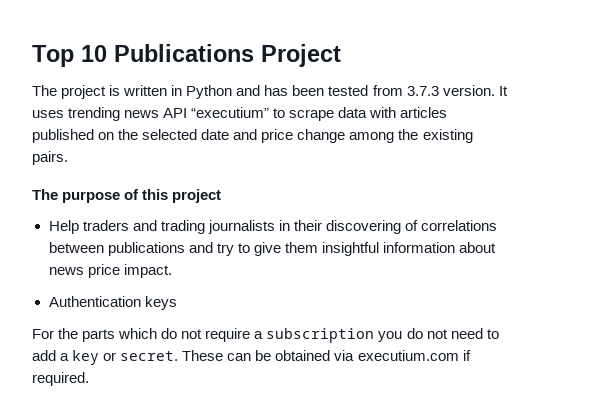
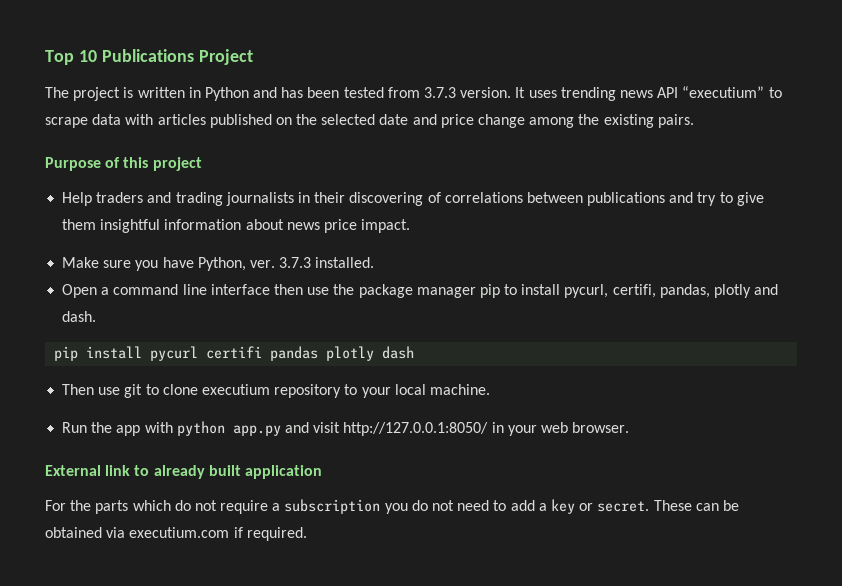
- The purpose of this project
+ Purpose of this project
- Authentication keys
+ Make sure you have Python, ver. 3.7.3 installed.
+ Open a command line interface then use the package manager pip to install pycurl, certifi, pandas, plotly and dash.
+ pip install pycurl certifi pandas plotly dash
+ Then use git to clone executium repository to your local machine.
+ Run the app with python app.py and visit http://127.0.0.1:8050/ in your web browser.
+ External link to already built application

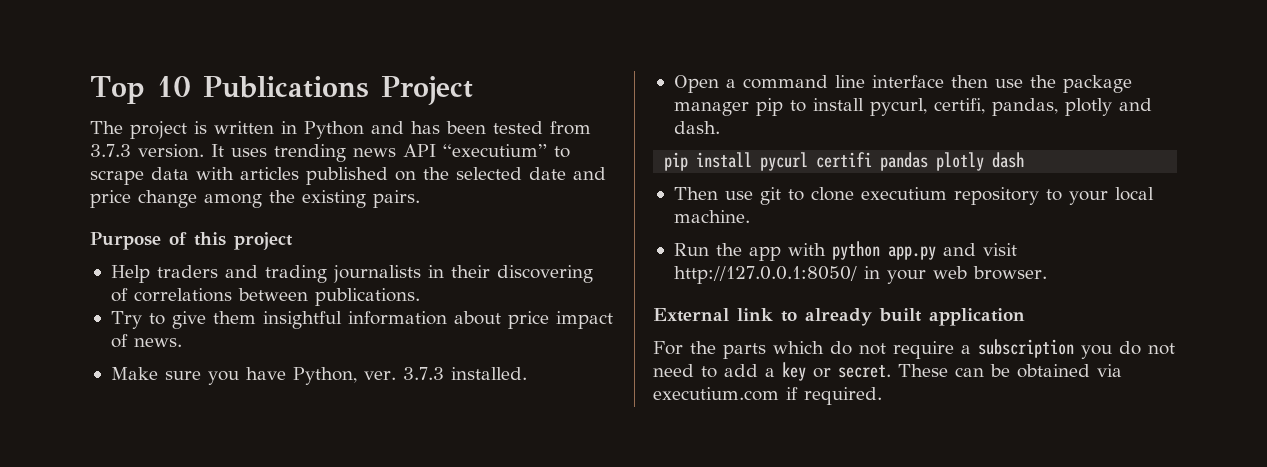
- Help traders and trading journalists in their discovering of correlations between publications and try to give them insightful information about news price impact.
+ Help traders and trading journalists in their discovering of correlations between publications.
+ Try to give them insightful information about price impact of news.

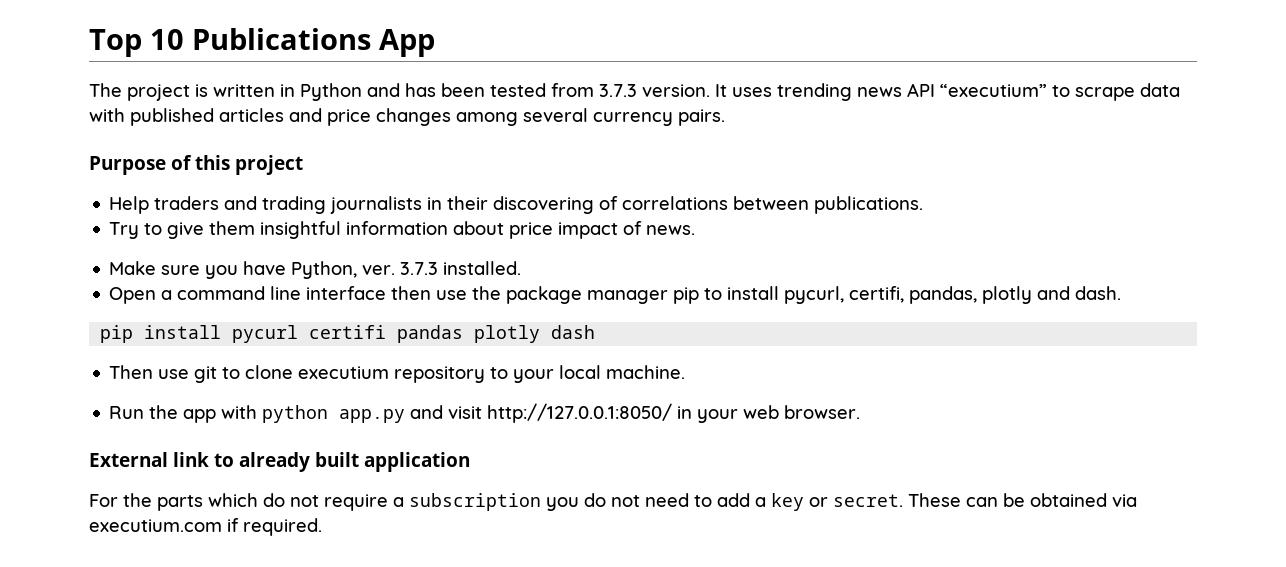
- Top 10 Publications Project
+ Top 10 Publications App
- It uses trending news API “executium” to scrape data with articles published on the selected date and price change among the existing pairs.
+ It uses trending news API “executium” to scrape data with published articles and price changes among several currency pairs.

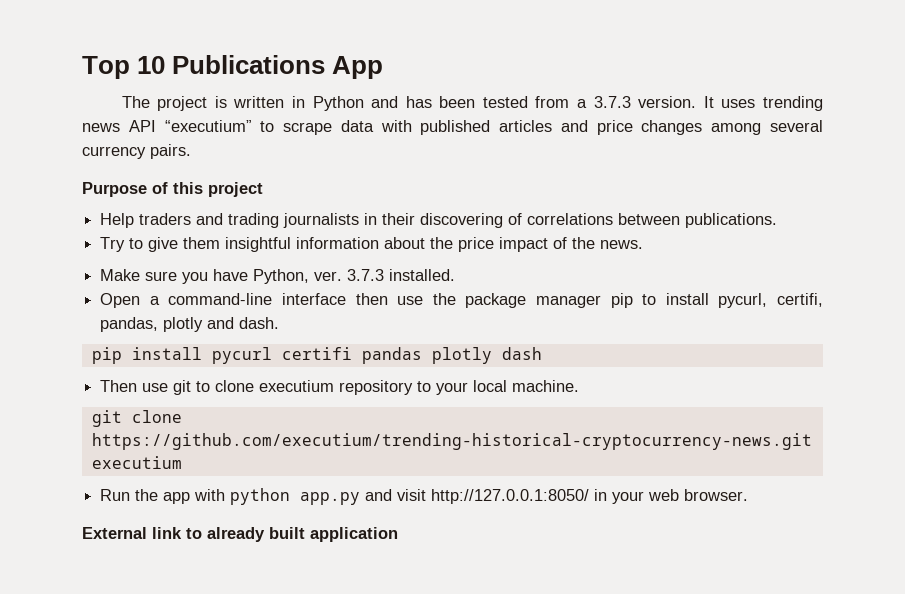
- The project is written in Python and has been tested from 3.7.3 version.
+ The project is written in Python and has been tested from a 3.7.3 version.
- Try to give them insightful information about price impact of news.
+ Try to give them insightful information about the price impact of the news.
- Open a command line interface then use the package manager pip to install pycurl, certifi, pandas, plotly and dash.
+ Open a command-line interface then use the package manager pip to install pycurl, certifi, pandas, plotly and dash.
+ git clone https://github.com/executium/trending-historical-cryptocurrency-news.git executium
- For the parts which do not require a subscription you do not need to add a key or secret. These can be obtained via executium.com if required.

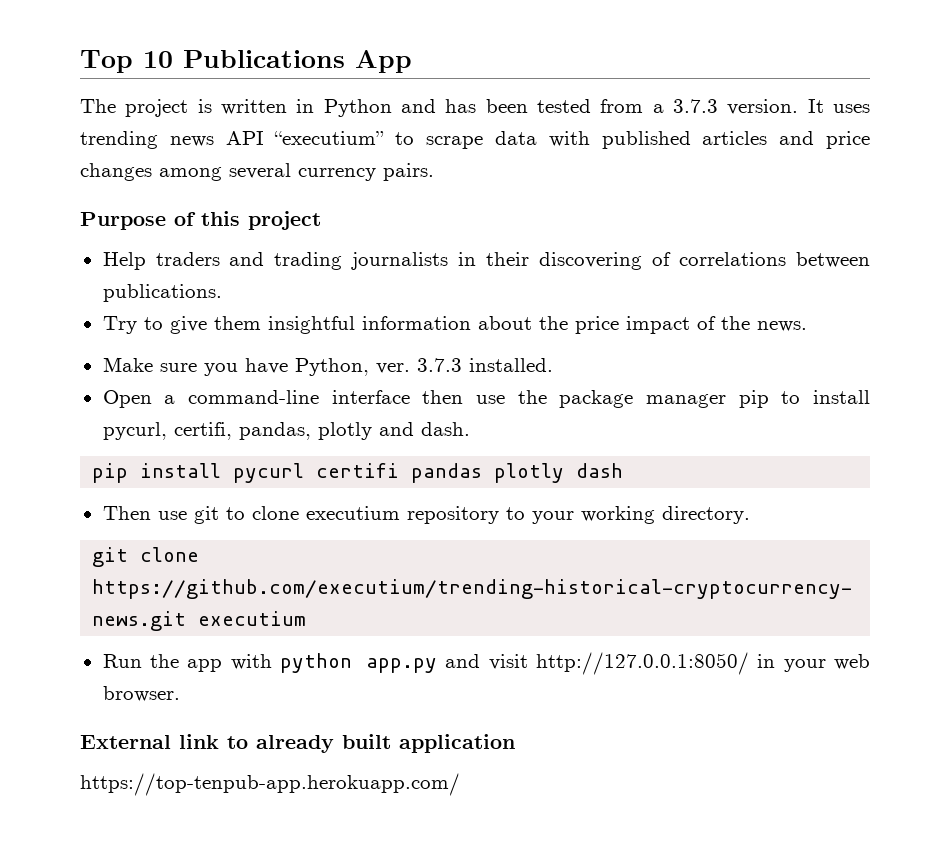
- Then use git to clone executium repository to your local machine.
+ Then use git to clone executium repository to your working directory.
+ https://top-tenpub-app.herokuapp.com/

